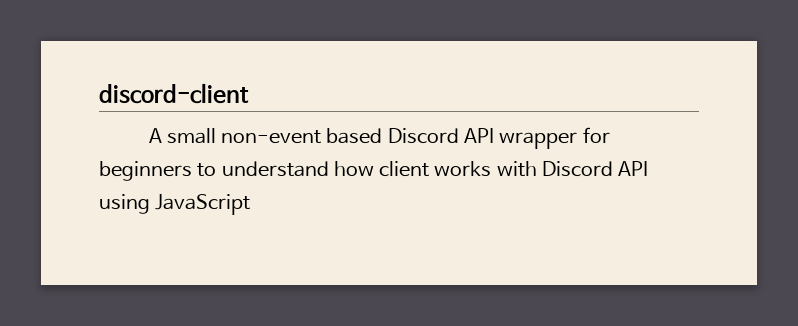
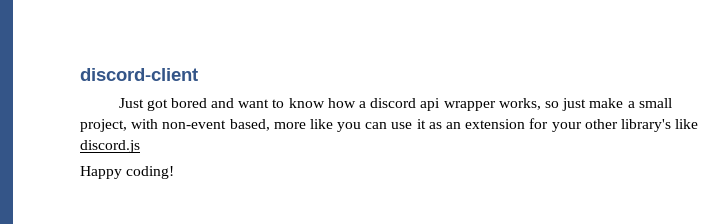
- A small non-event based Discord API wrapper for beginners to understand how client works with Discord API using JavaScript
+ Just got bored and want to know how a discord api wrapper works, so just make a small project, with non-event based, more like you can use it as an extension for your other library's like discord.js
+ Happy coding!

